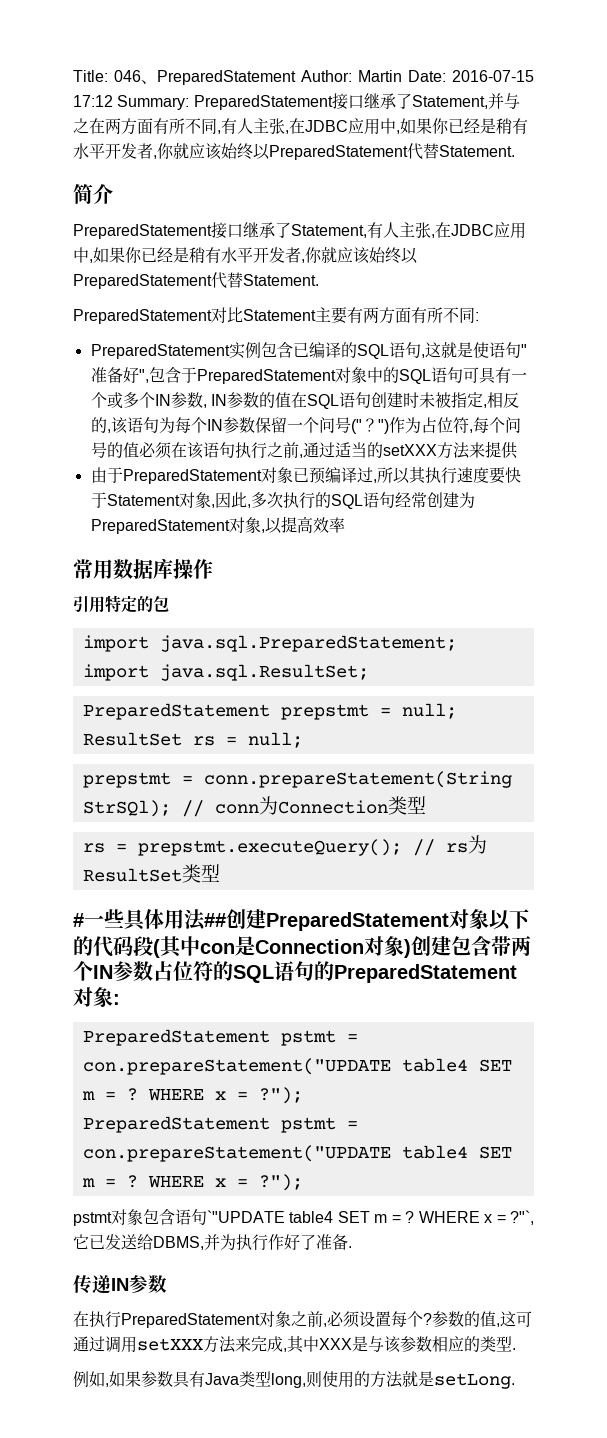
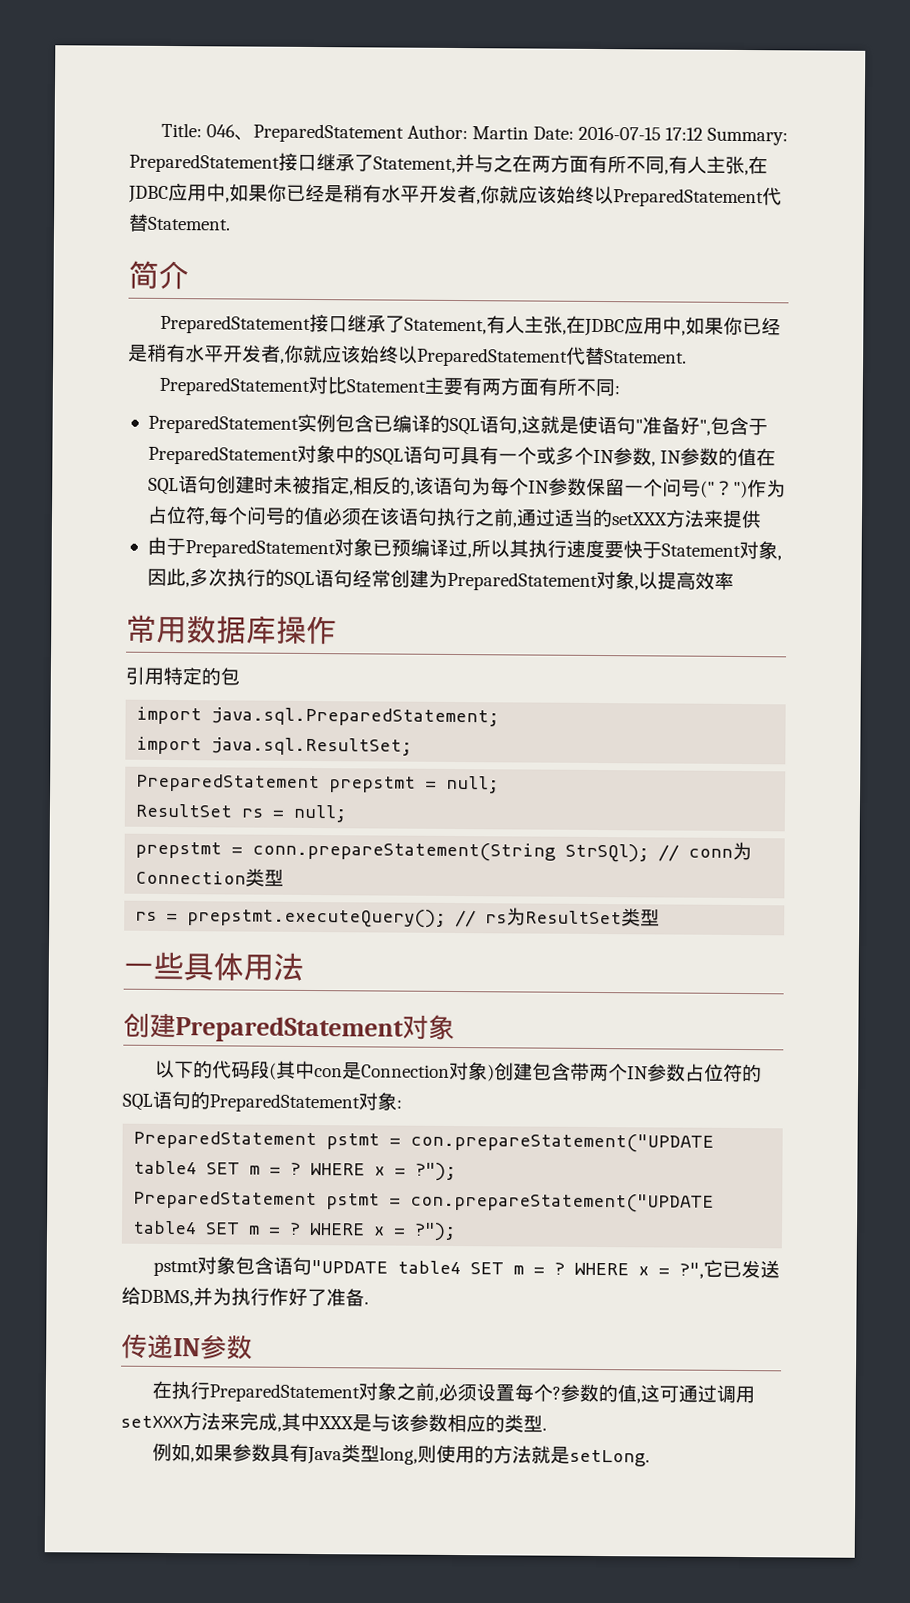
- #一些具体用法##创建PreparedStatement对象以下的代码段(其中con是Connection对象)创建包含带两个IN参数占位符的SQL语句的PreparedStatement对象:
+ 一些具体用法
+ 创建PreparedStatement对象
+ 以下的代码段(其中con是Connection对象)创建包含带两个IN参数占位符的SQL语句的PreparedStatement对象:
- pstmt对象包含语句`"UPDATE table4 SET m = ? WHERE x = ?"`,它已发送给DBMS,并为执行作好了准备.
+ pstmt对象包含语句"UPDATE table4 SET m = ? WHERE x = ?",它已发送给DBMS,并为执行作好了准备.

